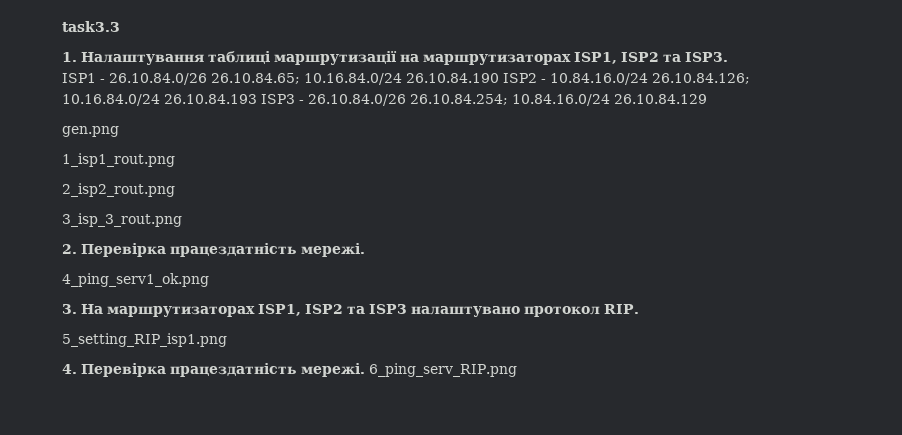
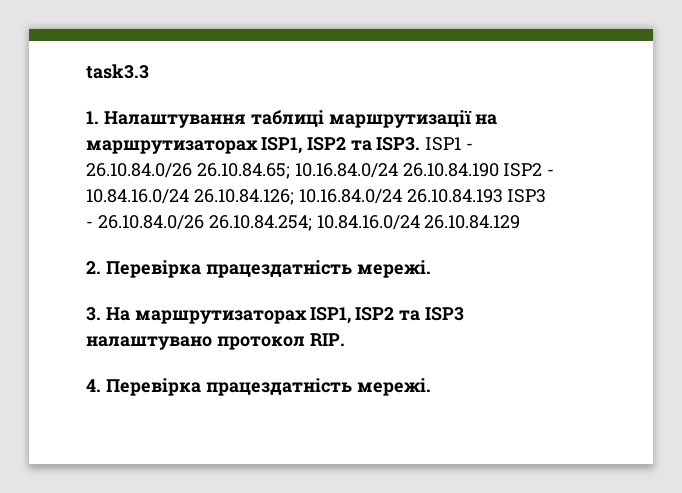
- 1. Налаштування таблиці маршрутизації на маршрутизаторах ISP1, ISP2 та ISP3.
- ISP1 - 26.10.84.0/26 26.10.84.65; 10.16.84.0/24 26.10.84.190 ISP2 - 10.84.16.0/24 26.10.84.126; 10.16.84.0/24 26.10.84.193 ISP3 - 26.10.84.0/26 26.10.84.254; 10.84.16.0/24 26.10.84.129
+ 1. Налаштування таблиці маршрутизації на маршрутизаторах ISP1, ISP2 та ISP3. ISP1 - 26.10.84.0/26 26.10.84.65; 10.16.84.0/24 26.10.84.190 ISP2 - 10.84.16.0/24 26.10.84.126; 10.16.84.0/24 26.10.84.193 ISP3 - 26.10.84.0/26 26.10.84.254; 10.84.16.0/24 26.10.84.129
- gen.png
- 1_isp1_rout.png
- 2_isp2_rout.png
- 3_isp_3_rout.png
- 4_ping_serv1_ok.png
- 5_setting_RIP_isp1.png
- 6_ping_serv_RIP.png

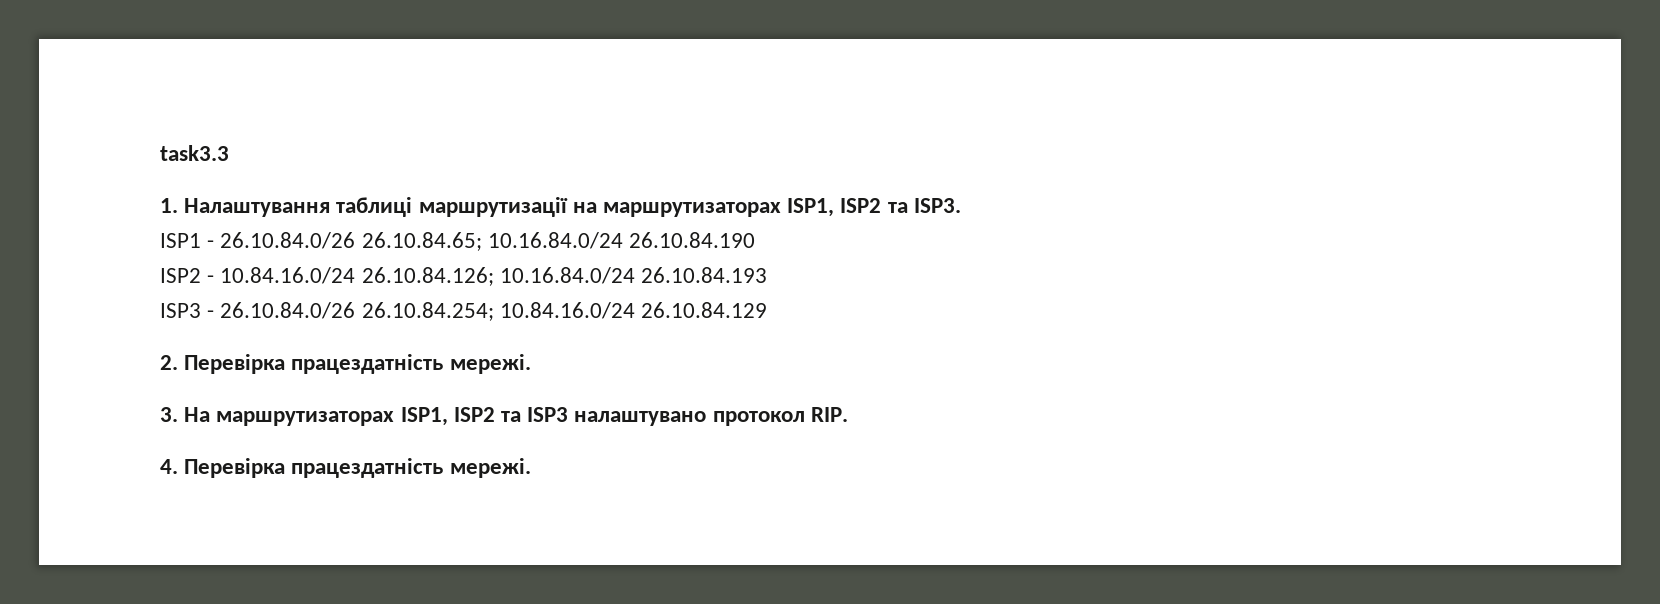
- 1. Налаштування таблиці маршрутизації на маршрутизаторах ISP1, ISP2 та ISP3. ISP1 - 26.10.84.0/26 26.10.84.65; 10.16.84.0/24 26.10.84.190 ISP2 - 10.84.16.0/24 26.10.84.126; 10.16.84.0/24 26.10.84.193 ISP3 - 26.10.84.0/26 26.10.84.254; 10.84.16.0/24 26.10.84.129
+ 1. Налаштування таблиці маршрутизації на маршрутизаторах ISP1, ISP2 та ISP3.
+ ISP1 - 26.10.84.0/26 26.10.84.65; 10.16.84.0/24 26.10.84.190
+ ISP2 - 10.84.16.0/24 26.10.84.126; 10.16.84.0/24 26.10.84.193
+ ISP3 - 26.10.84.0/26 26.10.84.254; 10.84.16.0/24 26.10.84.129

